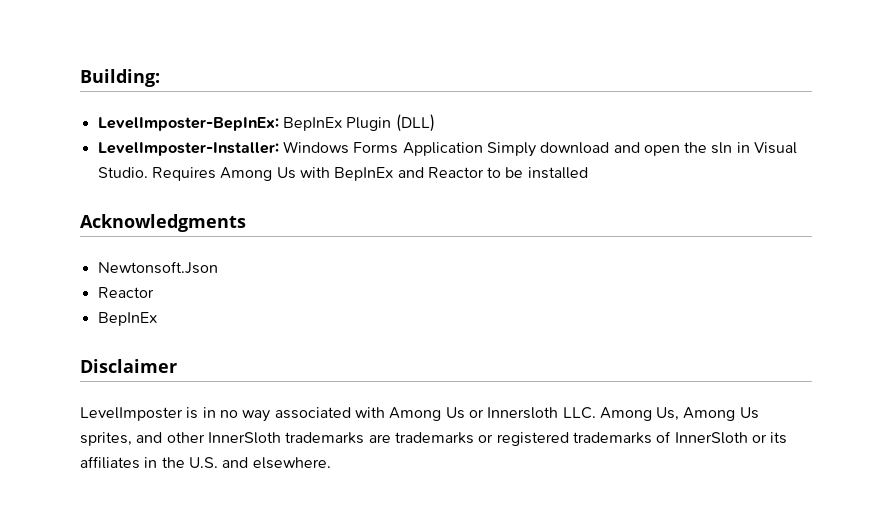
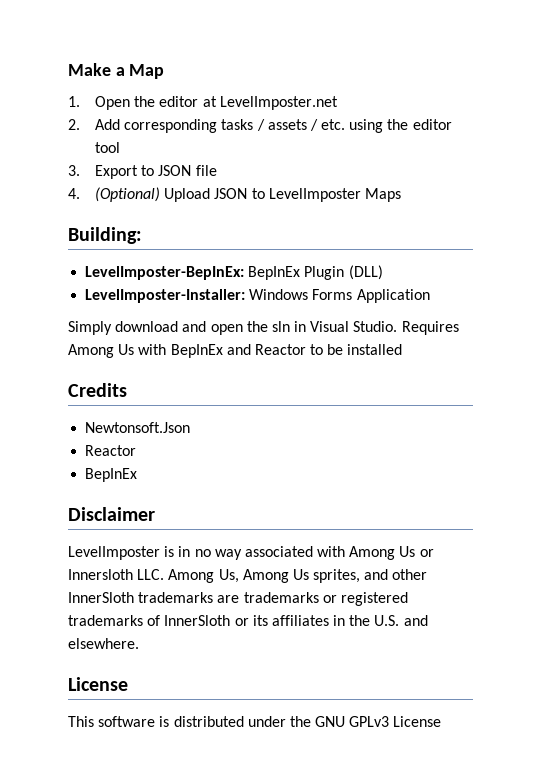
+ Make a Map
+ 1. Open the editor at LevelImposter.net
+ 2. Add corresponding tasks / assets / etc. using the editor tool
+ 3. Export to JSON file
+ 4. (Optional) Upload JSON to LevelImposter Maps
- LevelImposter-Installer: Windows Forms Application Simply download and open the sln in Visual Studio.
+ LevelImposter-Installer: Windows Forms Application
+ Simply download and open the sln in Visual Studio.
- Acknowledgments
+ Credits
  LevelImposter is in no way associated with Among Us or Innersloth LLC. Among Us, Among Us sprites, and other InnerSloth trademarks are trademarks or registered trademarks of InnerSloth or its affiliates in the U.S. and elsewhere.
+ License
+ This software is distributed under the GNU GPLv3 License

